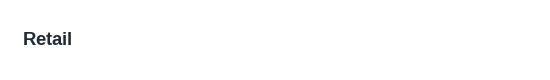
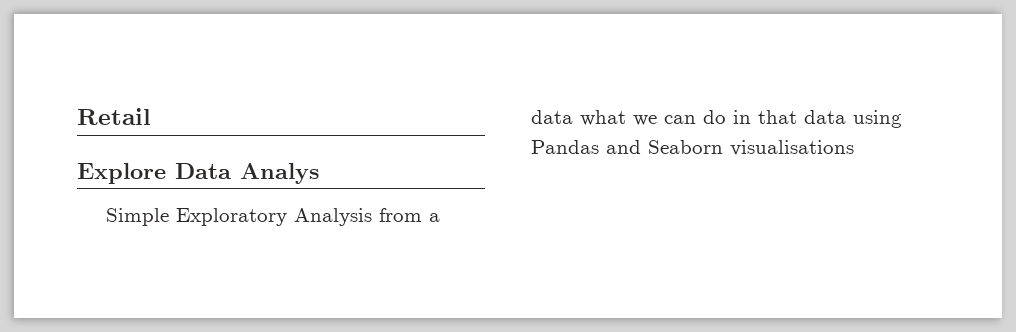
+ Explore Data Analys
+ Simple Exploratory Analysis from a data what we can do in that data using Pandas and Seaborn visualisations

